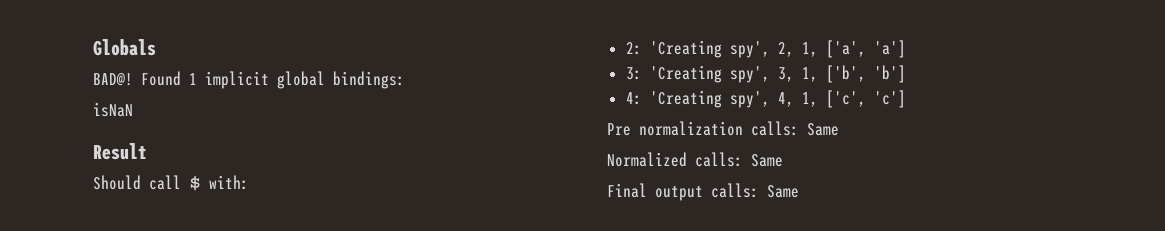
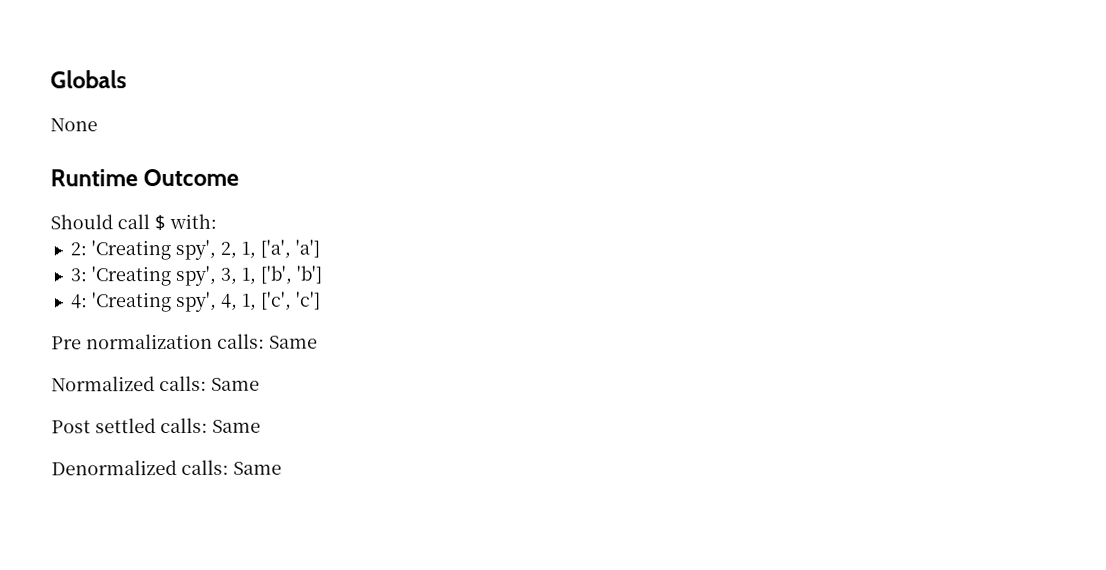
- BAD@! Found 1 implicit global bindings:
- isNaN
- Result
+ None
+ Runtime Outcome
- Final output calls: Same
+ Post settled calls: Same
+ Denormalized calls: Same

